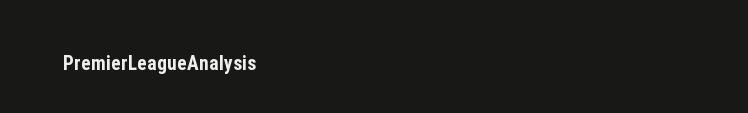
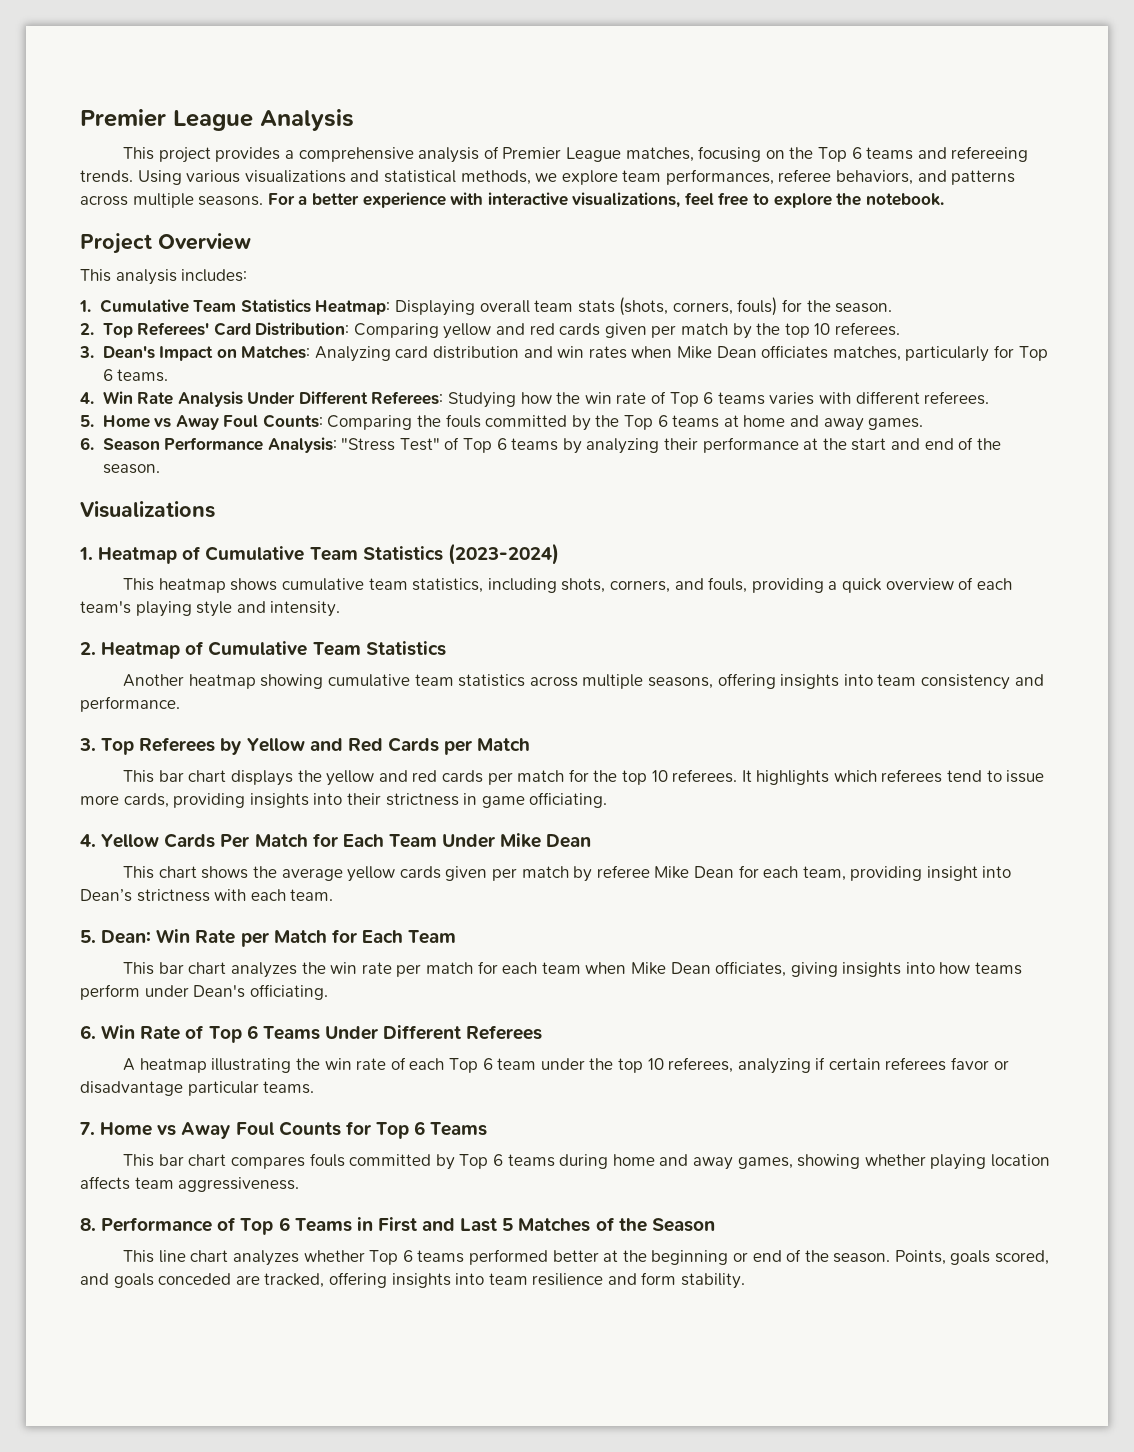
- PremierLeagueAnalysis
+ Premier League Analysis
+ This project provides a comprehensive analysis of Premier League matches, focusing on the Top 6 teams and refereeing trends. Using various visualizations and statistical methods, we explore team performances, referee behaviors, and patterns across multiple seasons. For a better experience with interactive visualizations, feel free to explore the notebook.
+ Project Overview
+ This analysis includes:
+ 1. Cumulative Team Statistics Heatmap: Displaying overall team stats (shots, corners, fouls) for the season.
+ 2. Top Referees' Card Distribution: Comparing yellow and red cards given per match by the top 10 referees.
+ 3. Dean's Impact on Matches: Analyzing card distribution and win rates when Mike Dean officiates matches, particularly for Top 6 teams.
+ 4. Win Rate Analysis Under Different Referees: Studying how the win rate of Top 6 teams varies with different referees.
+ 5. Home vs Away Foul Counts: Comparing the fouls committed by the Top 6 teams at home and away games.
+ 6. Season Performance Analysis: "Stress Test" of Top 6 teams by analyzing their performance at the start and end of the season.
+ Visualizations
+ 1. Heatmap of Cumulative Team Statistics (2023-2024)
+ This heatmap shows cumulative team statistics, including shots, corners, and fouls, providing a quick overview of each team's playing style and intensity.
+ 2. Heatmap of Cumulative Team Statistics
+ Another heatmap showing cumulative team statistics across multiple seasons, offering insights into team consistency and performance.
+ 3. Top Referees by Yellow and Red Cards per Match
+ This bar chart displays the yellow and red cards per match for the top 10 referees. It highlights which referees tend to issue more cards, providing insights into their strictness in game officiating.
+ 4. Yellow Cards Per Match for Each Team Under Mike Dean
+ This chart shows the average yellow cards given per match by referee Mike Dean for each team, providing insight into Dean’s strictness with each team.
+ 5. Dean: Win Rate per Match for Each Team
+ This bar chart analyzes the win rate per match for each team when Mike Dean officiates, giving insights into how teams perform under Dean's officiating.
+ 6. Win Rate of Top 6 Teams Under Different Referees
+ A heatmap illustrating the win rate of each Top 6 team under the top 10 referees, analyzing if certain referees favor or disadvantage particular teams.
+ 7. Home vs Away Foul Counts for Top 6 Teams
+ This bar chart compares fouls committed by Top 6 teams during home and away games, showing whether playing location affects team aggressiveness.
+ 8. Performance of Top 6 Teams in First and Last 5 Matches of the Season
+ This line chart analyzes whether Top 6 teams performed better at the beginning or end of the season. Points, goals scored, and goals conceded are tracked, offering insights into team resilience and form stability.

